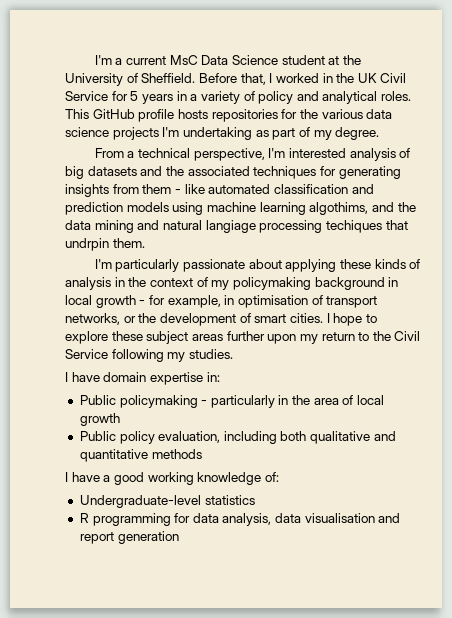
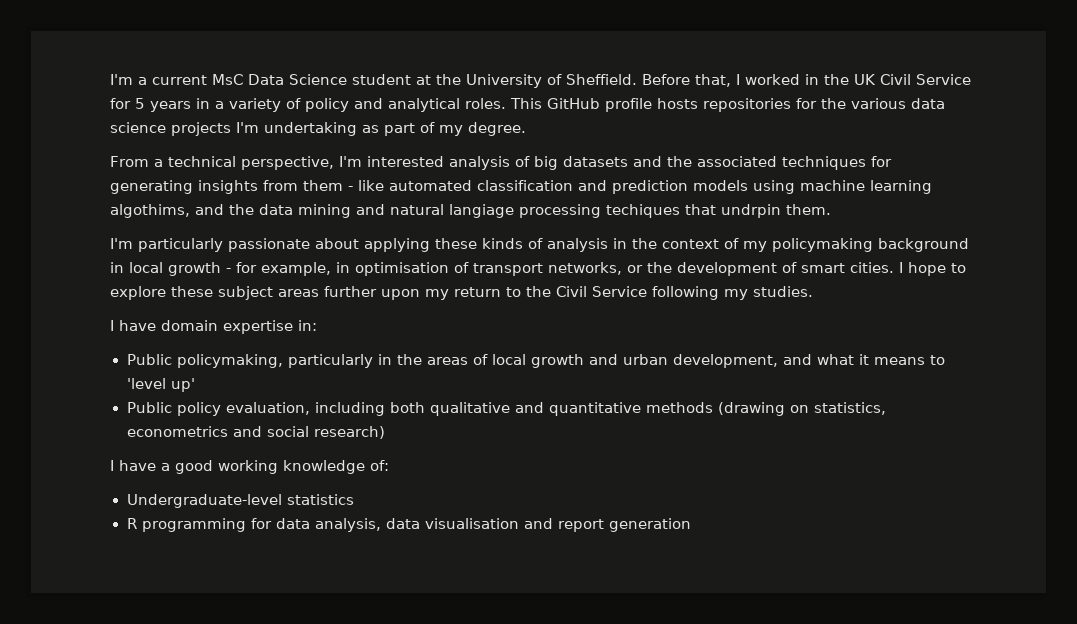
- Public policymaking - particularly in the area of local growth
+ Public policymaking, particularly in the areas of local growth and urban development, and what it means to 'level up'
- Public policy evaluation, including both qualitative and quantitative methods
+ Public policy evaluation, including both qualitative and quantitative methods (drawing on statistics, econometrics and social research)

